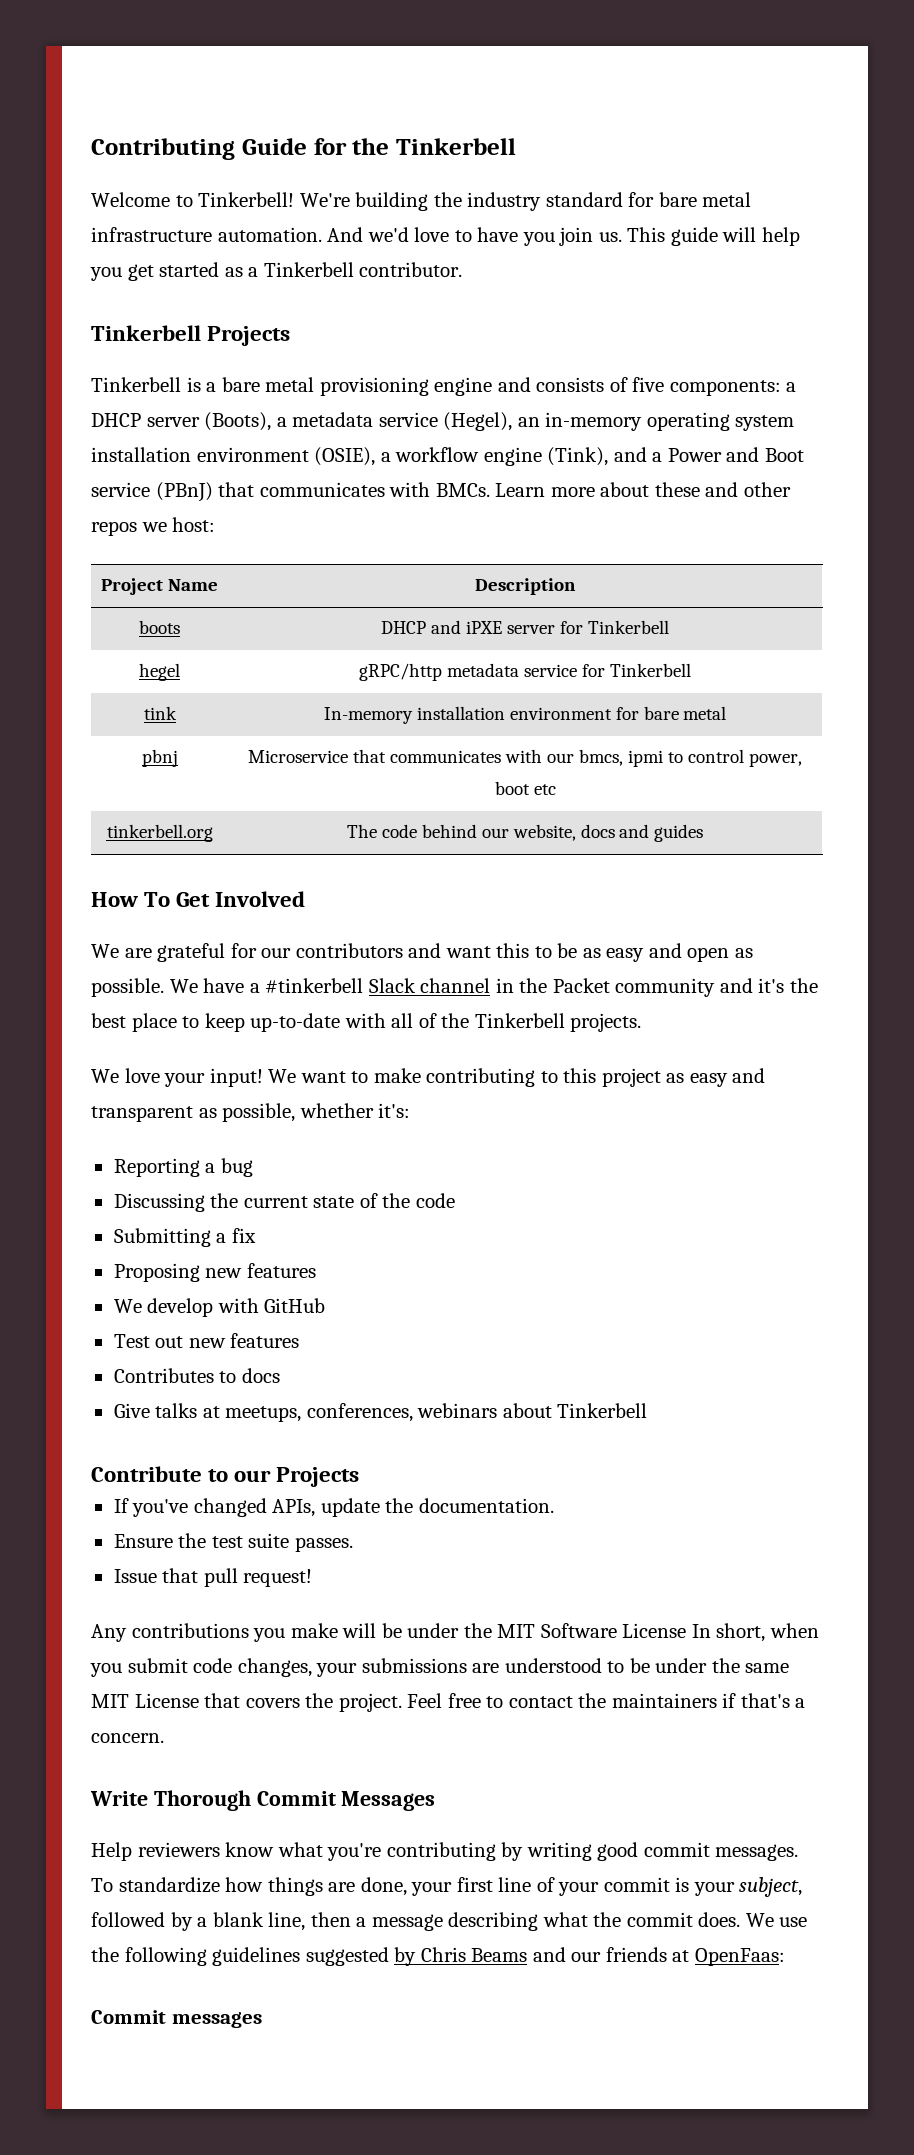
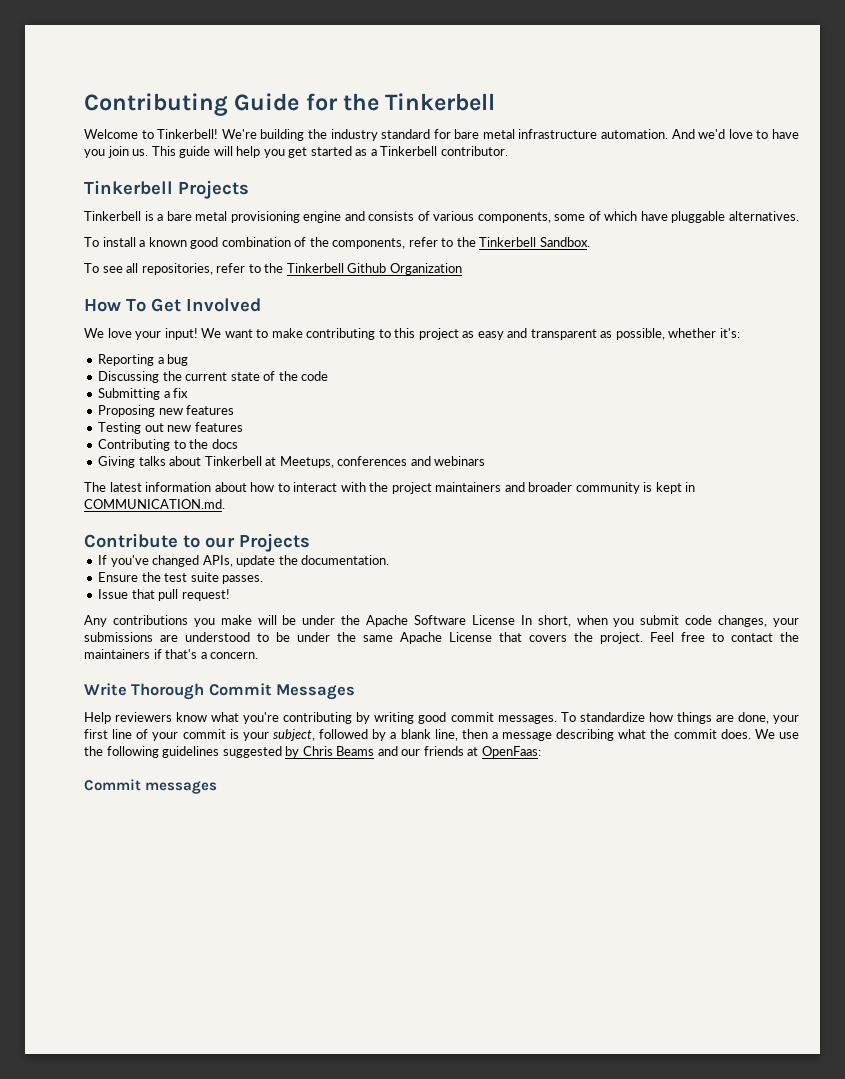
- Tinkerbell is a bare metal provisioning engine and consists of five components: a DHCP server (Boots), a metadata service (Hegel), an in-memory operating system installation environment (OSIE), a workflow engine (Tink), and a Power and Boot service (PBnJ) that communicates with BMCs. Learn more about these and other repos we host:
- Project Name | Description
- boots | DHCP and iPXE server for Tinkerbell
- hegel | gRPC/http metadata service for Tinkerbell
- tink | In-memory installation environment for bare metal
- pbnj | Microservice that communicates with our bmcs, ipmi to control power, boot etc
- tinkerbell.org | The code behind our website, docs and guides
+ Tinkerbell is a bare metal provisioning engine and consists of various components, some of which have pluggable alternatives.
+ To install a known good combination of the components, refer to the Tinkerbell Sandbox.
+ To see all repositories, refer to the Tinkerbell Github Organization
  How To Get Involved
- We are grateful for our contributors and want this to be as easy and open as possible. We have a #tinkerbell Slack channel in the Packet community and it's the best place to keep up-to-date with all of the Tinkerbell projects.
- We develop with GitHub
- Test out new features
- Contributes to docs
- Give talks at meetups, conferences, webinars about Tinkerbell
+ Testing out new features
+ Contributing to the docs
+ Giving talks about Tinkerbell at Meetups, conferences and webinars
+ The latest information about how to interact with the project maintainers and broader community is kept in COMMUNICATION.md.
- Any contributions you make will be under the MIT Software License In short, when you submit code changes, your submissions are understood to be under the same MIT License that covers the project.
+ Any contributions you make will be under the Apache Software License In short, when you submit code changes, your submissions are understood to be under the same Apache License that covers the project.

